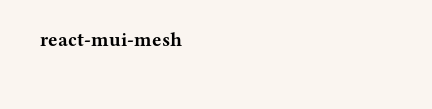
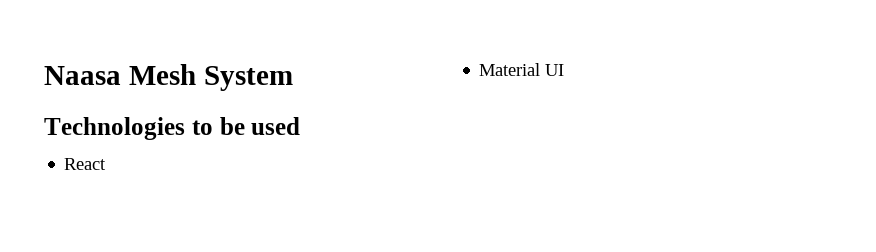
- react-mui-mesh
+ Naasa Mesh System
+ Technologies to be used
+ React
+ Material UI

